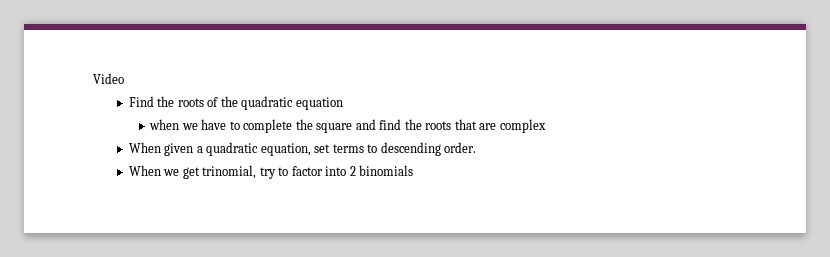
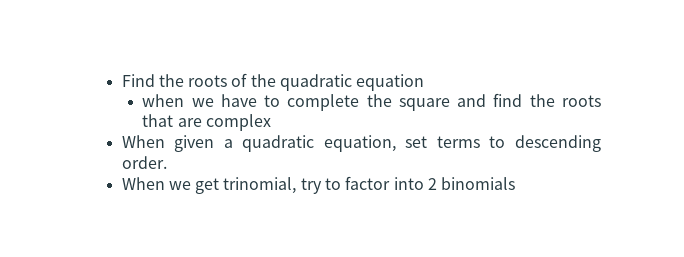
- Video

